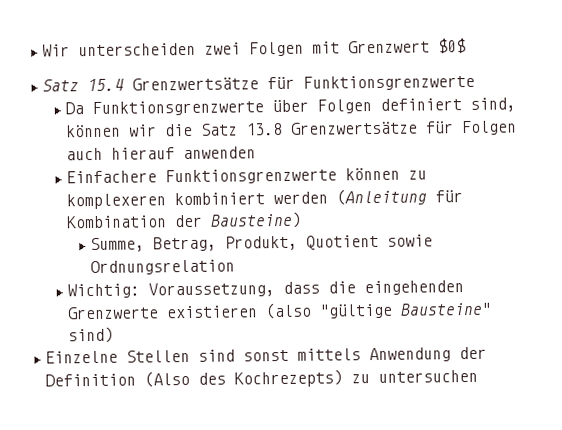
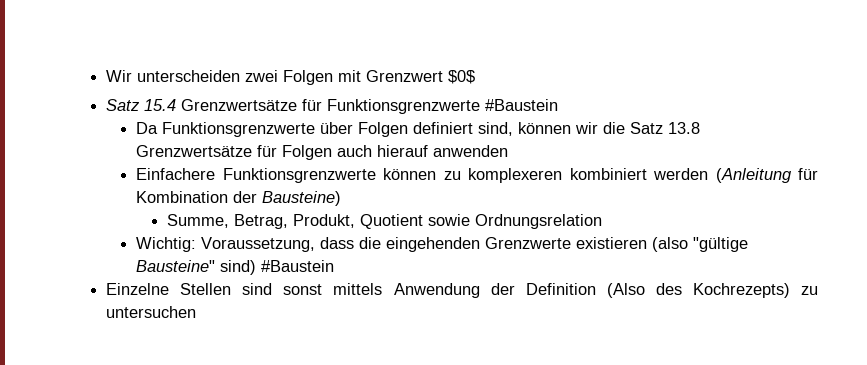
- Satz 15.4 Grenzwertsätze für Funktionsgrenzwerte
+ Satz 15.4 Grenzwertsätze für Funktionsgrenzwerte #Baustein
- Wichtig: Voraussetzung, dass die eingehenden Grenzwerte existieren (also "gültige Bausteine" sind)
+ Wichtig: Voraussetzung, dass die eingehenden Grenzwerte existieren (also "gültige Bausteine" sind) #Baustein

